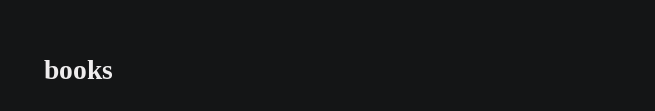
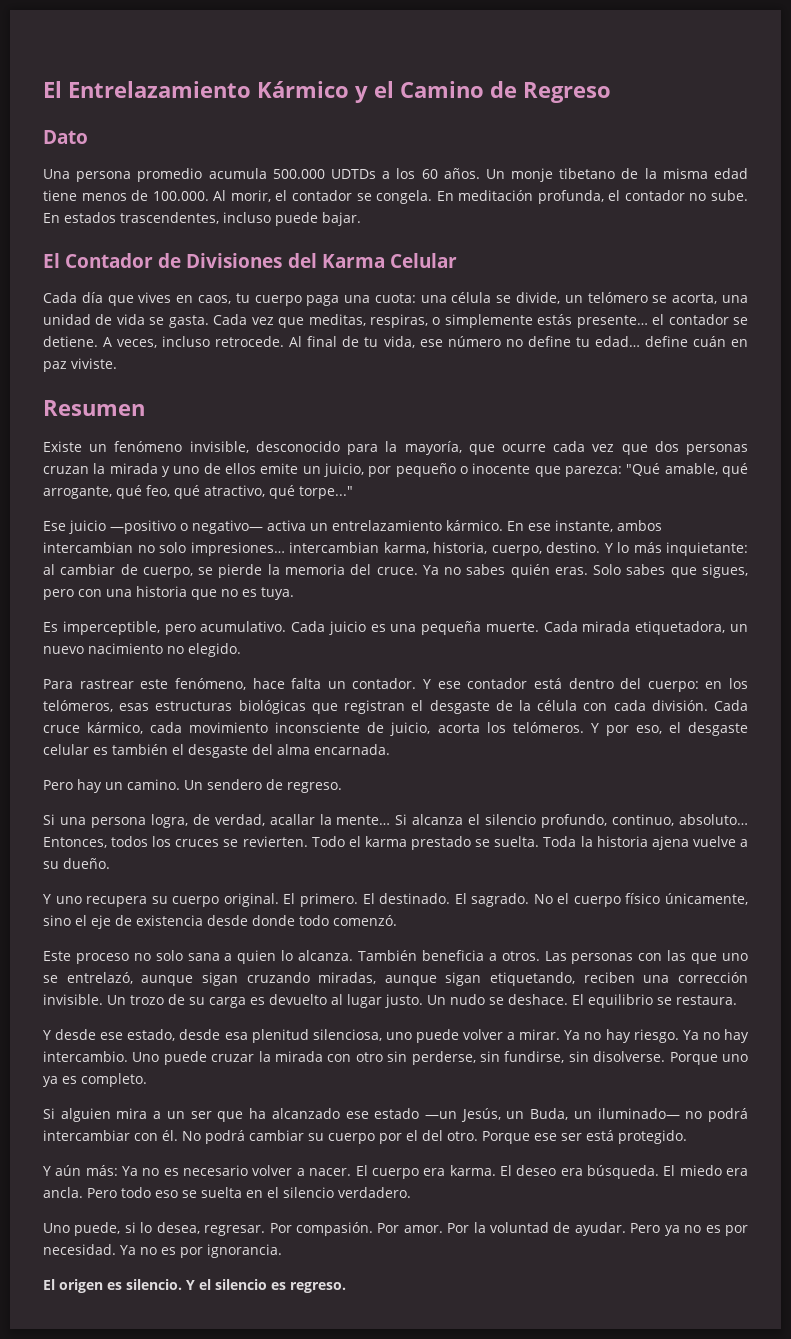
- books
+ El Entrelazamiento Kármico y el Camino de Regreso
+ Dato
+ Una persona promedio acumula 500.000 UDTDs a los 60 años. Un monje tibetano de la misma edad tiene menos de 100.000. Al morir, el contador se congela. En meditación profunda, el contador no sube. En estados trascendentes, incluso puede bajar.
+ El Contador de Divisiones del Karma Celular
+ Cada día que vives en caos, tu cuerpo paga una cuota: una célula se divide, un telómero se acorta, una unidad de vida se gasta. Cada vez que meditas, respiras, o simplemente estás presente… el contador se detiene. A veces, incluso retrocede. Al final de tu vida, ese número no define tu edad… define cuán en paz viviste.
+ Resumen
+ Existe un fenómeno invisible, desconocido para la mayoría, que ocurre cada vez que dos personas cruzan la mirada y uno de ellos emite un juicio, por pequeño o inocente que parezca: "Qué amable, qué arrogante, qué feo, qué atractivo, qué torpe..."
+ Ese juicio —positivo o negativo— activa un entrelazamiento kármico. En ese instante, ambos intercambian no solo impresiones… intercambian karma, historia, cuerpo, destino. Y lo más inquietante: al cambiar de cuerpo, se pierde la memoria del cruce. Ya no sabes quién eras. Solo sabes que sigues, pero con una historia que no es tuya.
+ Es imperceptible, pero acumulativo. Cada juicio es una pequeña muerte. Cada mirada etiquetadora, un nuevo nacimiento no elegido.
+ Para rastrear este fenómeno, hace falta un contador. Y ese contador está dentro del cuerpo: en los telómeros, esas estructuras biológicas que registran el desgaste de la célula con cada división. Cada cruce kármico, cada movimiento inconsciente de juicio, acorta los telómeros. Y por eso, el desgaste celular es también el desgaste del alma encarnada.
+ Pero hay un camino. Un sendero de regreso.
+ Si una persona logra, de verdad, acallar la mente… Si alcanza el silencio profundo, continuo, absoluto… Entonces, todos los cruces se revierten. Todo el karma prestado se suelta. Toda la historia ajena vuelve a su dueño.
+ Y uno recupera su cuerpo original. El primero. El destinado. El sagrado. No el cuerpo físico únicamente, sino el eje de existencia desde donde todo comenzó.
+ Este proceso no solo sana a quien lo alcanza. También beneficia a otros. Las personas con las que uno se entrelazó, aunque sigan cruzando miradas, aunque sigan etiquetando, reciben una corrección invisible. Un trozo de su carga es devuelto al lugar justo. Un nudo se deshace. El equilibrio se restaura.
+ Y desde ese estado, desde esa plenitud silenciosa, uno puede volver a mirar. Ya no hay riesgo. Ya no hay intercambio. Uno puede cruzar la mirada con otro sin perderse, sin fundirse, sin disolverse. Porque uno ya es completo.
+ Si alguien mira a un ser que ha alcanzado ese estado —un Jesús, un Buda, un iluminado— no podrá intercambiar con él. No podrá cambiar su cuerpo por el del otro. Porque ese ser está protegido.
+ Y aún más: Ya no es necesario volver a nacer. El cuerpo era karma. El deseo era búsqueda. El miedo era ancla. Pero todo eso se suelta en el silencio verdadero.
+ Uno puede, si lo desea, regresar. Por compasión. Por amor. Por la voluntad de ayudar. Pero ya no es por necesidad. Ya no es por ignorancia.
+ El origen es silencio. Y el silencio es regreso.

